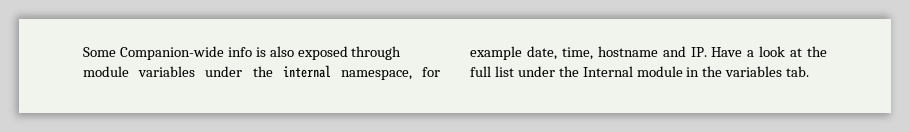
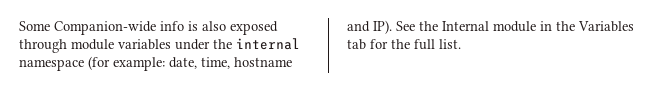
- Some Companion-wide info is also exposed through module variables under the internal namespace, for example date, time, hostname and IP. Have a look at the full list under the Internal module in the variables tab.
+ Some Companion-wide info is also exposed through module variables under the internal namespace (for example: date, time, hostname and IP). See the Internal module in the Variables tab for the full list.

